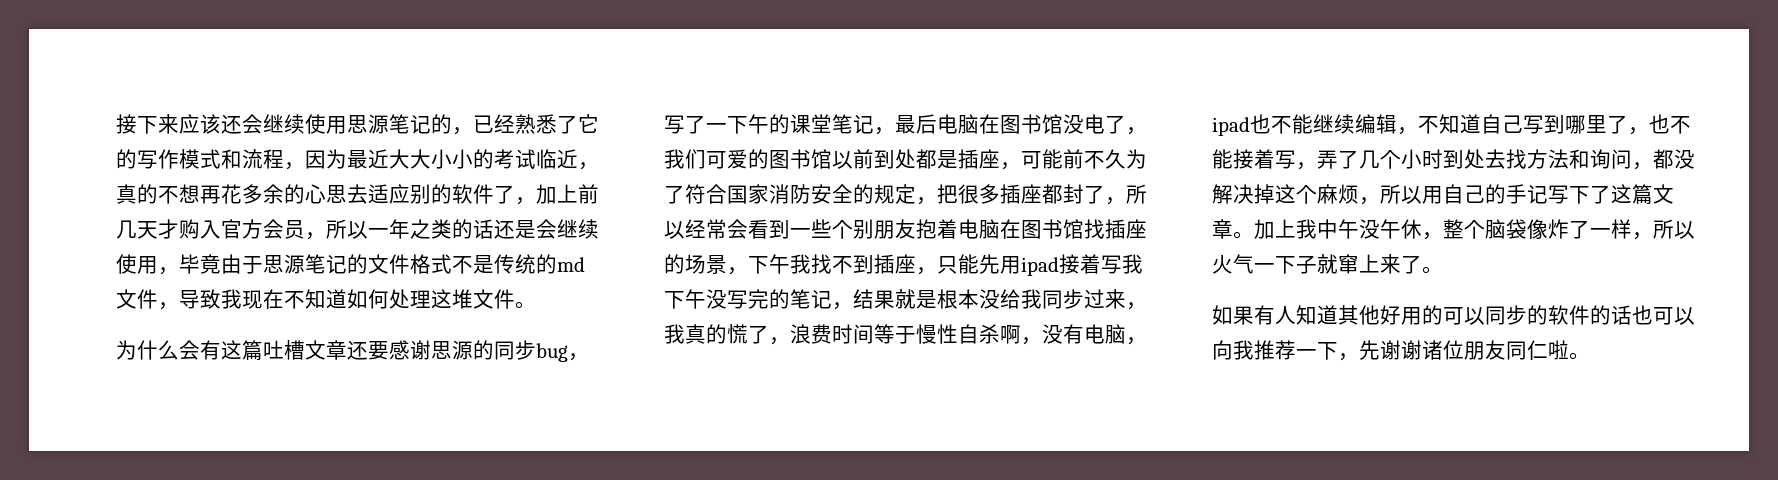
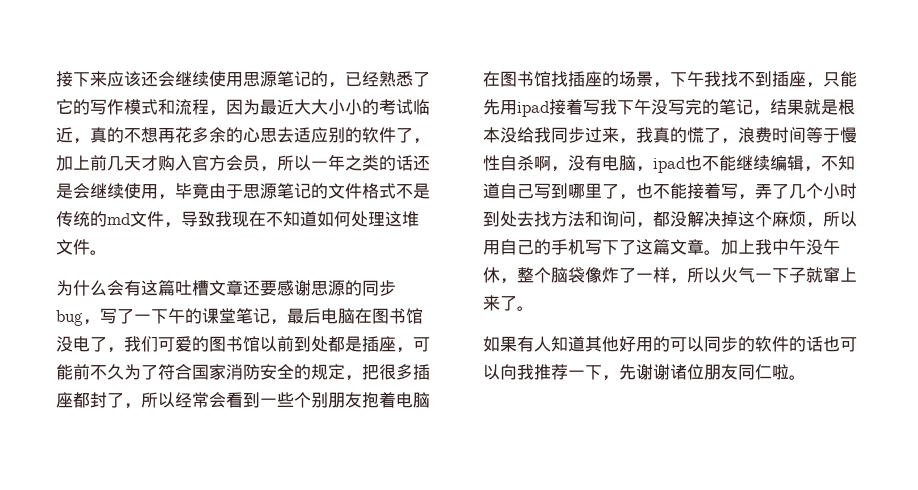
- 为什么会有这篇吐槽文章还要感谢思源的同步bug，写了一下午的课堂笔记，最后电脑在图书馆没电了，我们可爱的图书馆以前到处都是插座，可能前不久为了符合国家消防安全的规定，把很多插座都封了，所以经常会看到一些个别朋友抱着电脑在图书馆找插座的场景，下午我找不到插座，只能先用ipad接着写我下午没写完的笔记，结果就是根本没给我同步过来，我真的慌了，浪费时间等于慢性自杀啊，没有电脑，ipad也不能继续编辑，不知道自己写到哪里了，也不能接着写，弄了几个小时到处去找方法和询问，都没解决掉这个麻烦，所以用自己的手记写下了这篇文章。
+ 为什么会有这篇吐槽文章还要感谢思源的同步bug，写了一下午的课堂笔记，最后电脑在图书馆没电了，我们可爱的图书馆以前到处都是插座，可能前不久为了符合国家消防安全的规定，把很多插座都封了，所以经常会看到一些个别朋友抱着电脑在图书馆找插座的场景，下午我找不到插座，只能先用ipad接着写我下午没写完的笔记，结果就是根本没给我同步过来，我真的慌了，浪费时间等于慢性自杀啊，没有电脑，ipad也不能继续编辑，不知道自己写到哪里了，也不能接着写，弄了几个小时到处去找方法和询问，都没解决掉这个麻烦，所以用自己的手机写下了这篇文章。

